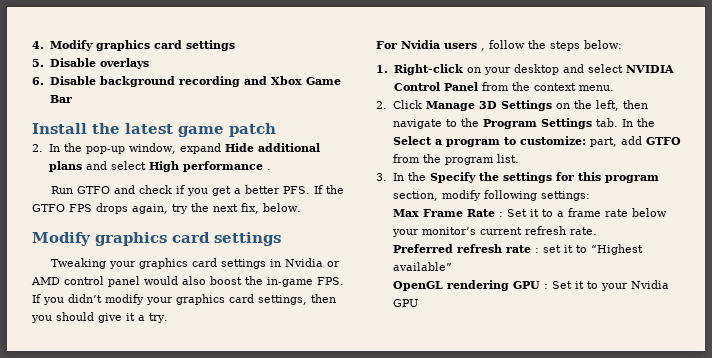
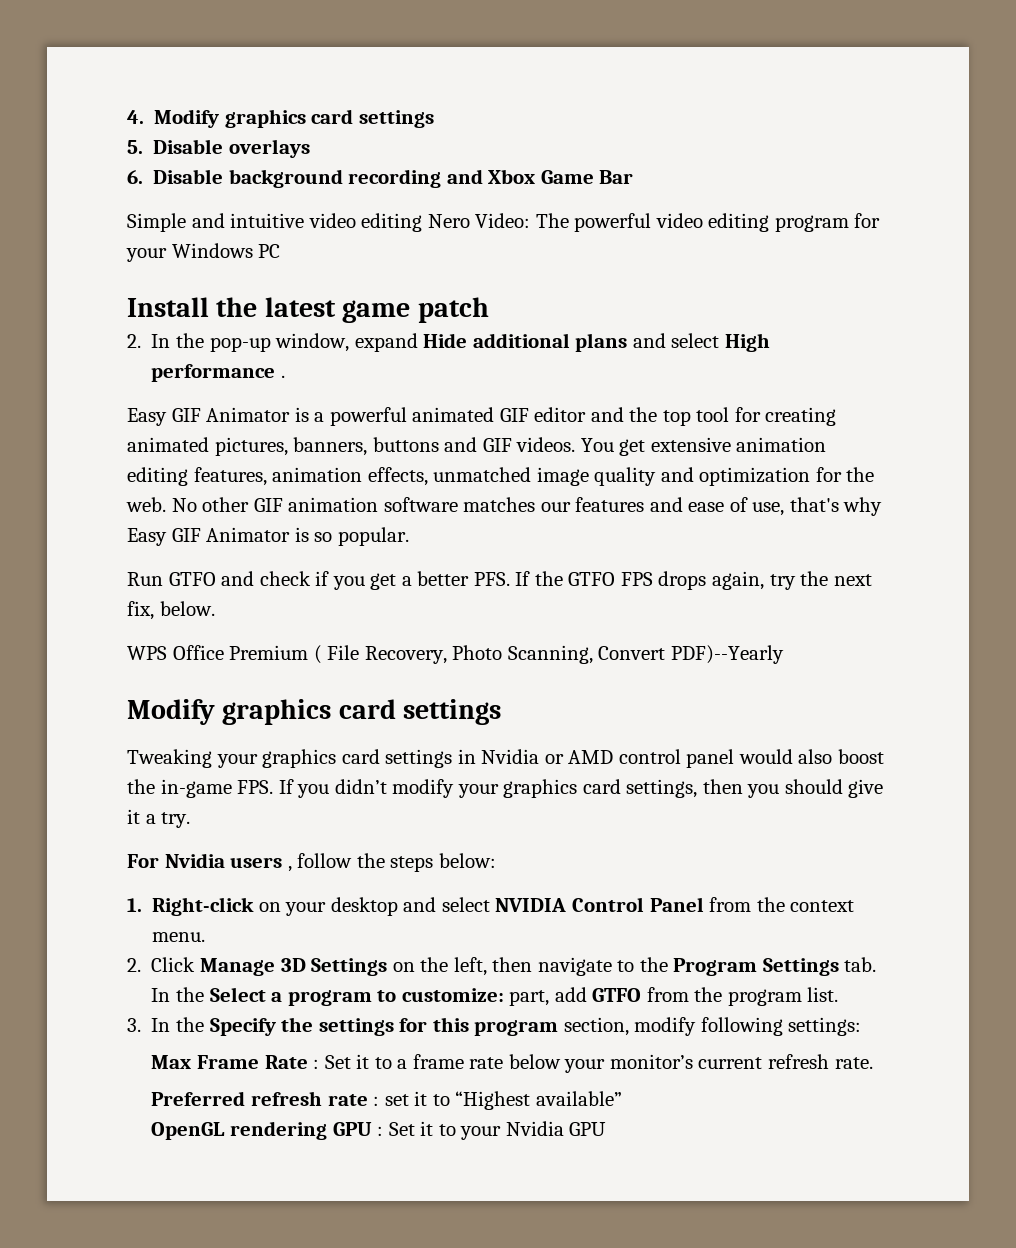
+ Simple and intuitive video editing Nero Video: The powerful video editing program for your Windows PC
+ Easy GIF Animator is a powerful animated GIF editor and the top tool for creating animated pictures, banners, buttons and GIF videos. You get extensive animation editing features, animation effects, unmatched image quality and optimization for the web. No other GIF animation software matches our features and ease of use, that's why Easy GIF Animator is so popular.
+ WPS Office Premium ( File Recovery, Photo Scanning, Convert PDF)--Yearly

